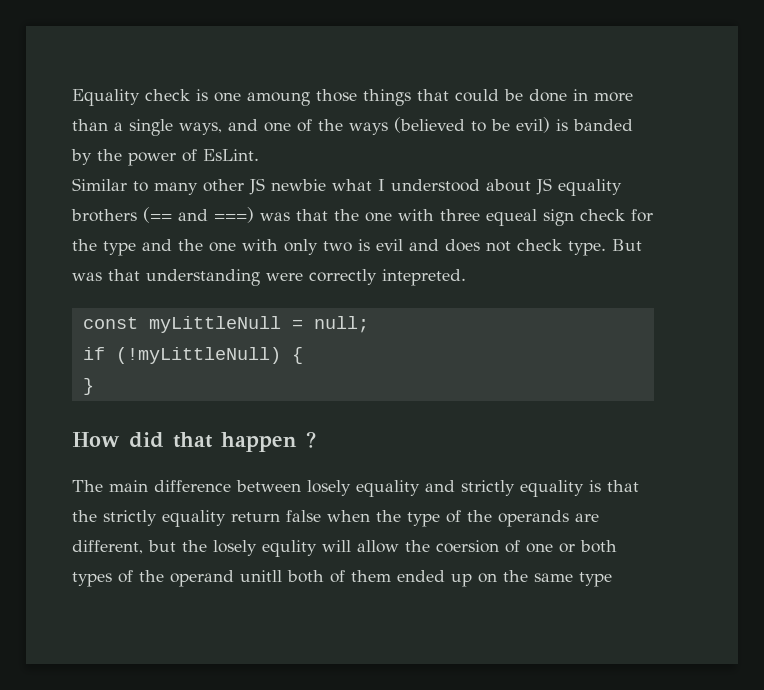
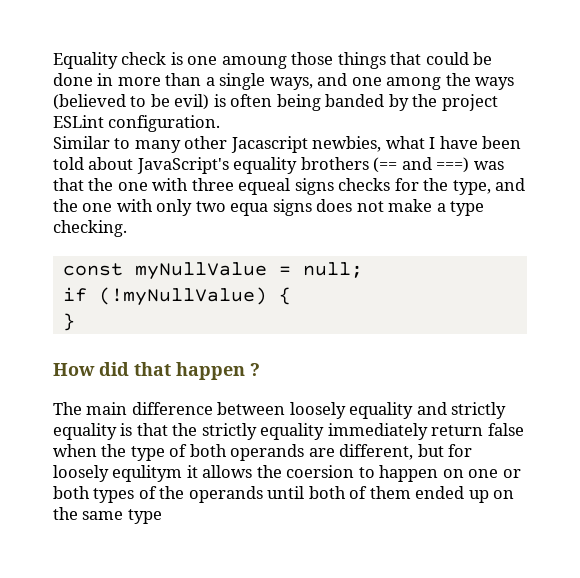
- Equality check is one amoung those things that could be done in more than a single ways, and one of the ways (believed to be evil) is banded by the power of EsLint.
+ Equality check is one amoung those things that could be done in more than a single ways, and one among the ways (believed to be evil) is often being banded by the project ESLint configuration.
- Similar to many other JS newbie what I understood about JS equality brothers (== and ===) was that the one with three equeal sign check for the type and the one with only two is evil and does not check type. But was that understanding were correctly intepreted.
+ Similar to many other Jacascript newbies, what I have been told about JavaScript's equality brothers (== and ===) was that the one with three equeal signs checks for the type, and the one with only two equa signs does not make a type checking.
- const myLittleNull = null;
+ const myNullValue = null;
- if (!myLittleNull) {
+ if (!myNullValue) {
- The main difference between losely equality and strictly equality is that the strictly equality return false when the type of the operands are different, but the losely equlity will allow the coersion of one or both types of the operand unitll both of them ended up on the same type
+ The main difference between loosely equality and strictly equality is that the strictly equality immediately return false when the type of both operands are different, but for loosely equlitym it allows the coersion to happen on one or both types of the operands until both of them ended up on the same type

